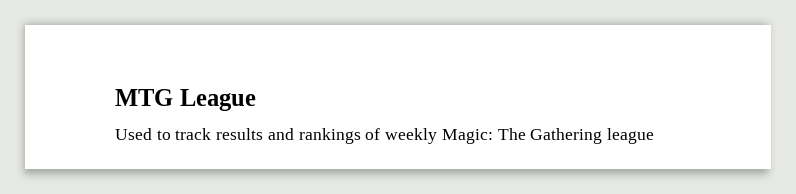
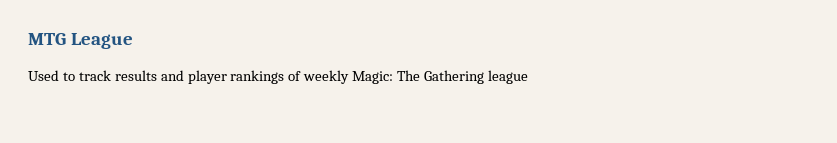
- Used to track results and rankings of weekly Magic: The Gathering league
+ Used to track results and player rankings of weekly Magic: The Gathering league

